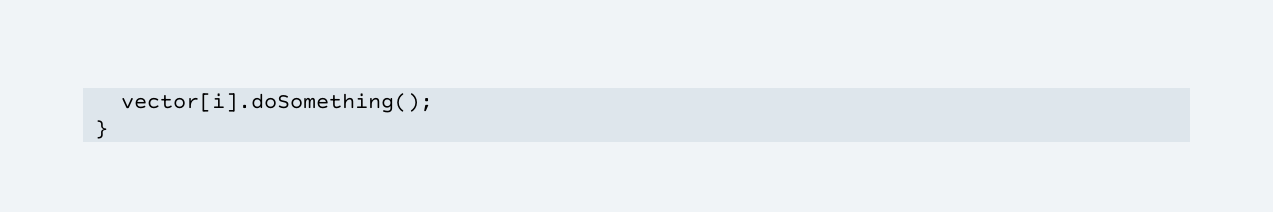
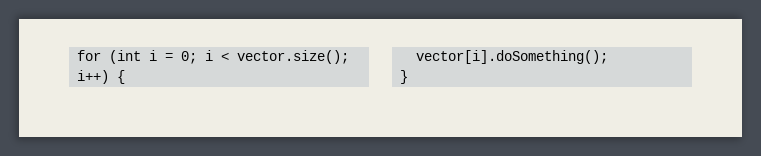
+ for (int i = 0; i < vector.size(); i++) {

